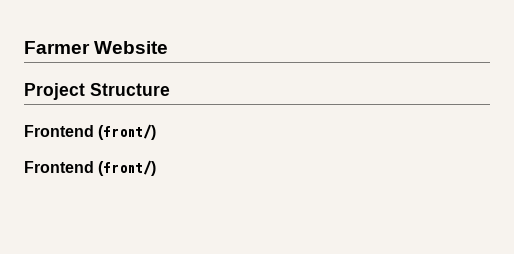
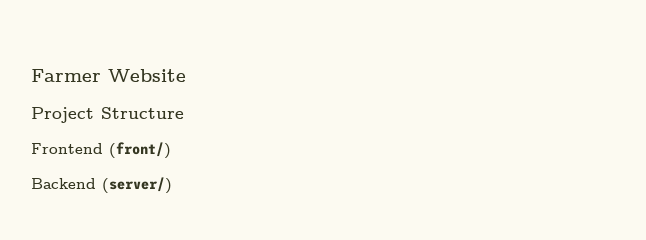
  Project Structure
  Frontend (front/)
- Frontend (front/)
+ Backend (server/)

